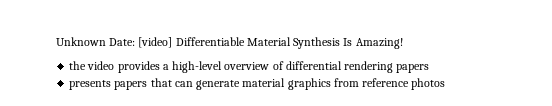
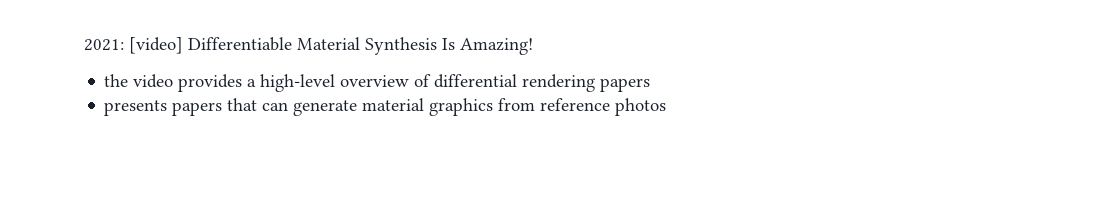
- Unknown Date: [video] Differentiable Material Synthesis Is Amazing!
+ 2021: [video] Differentiable Material Synthesis Is Amazing!

